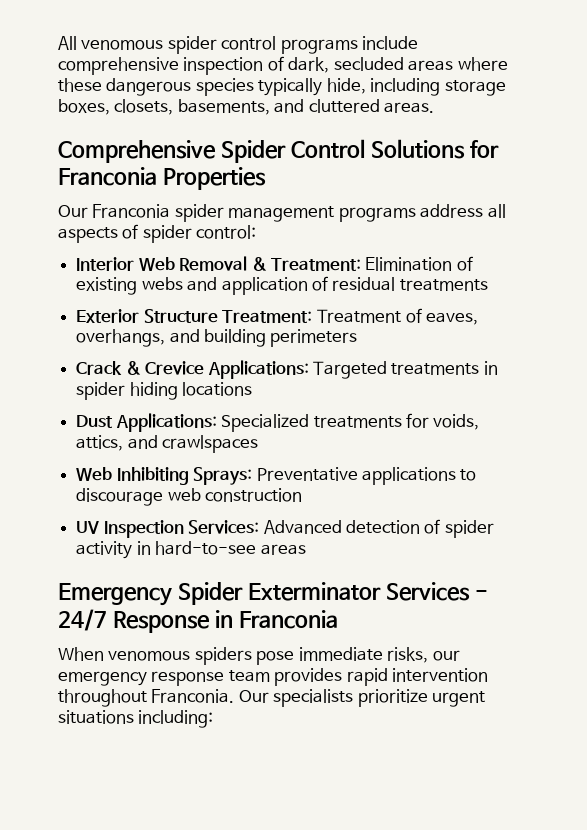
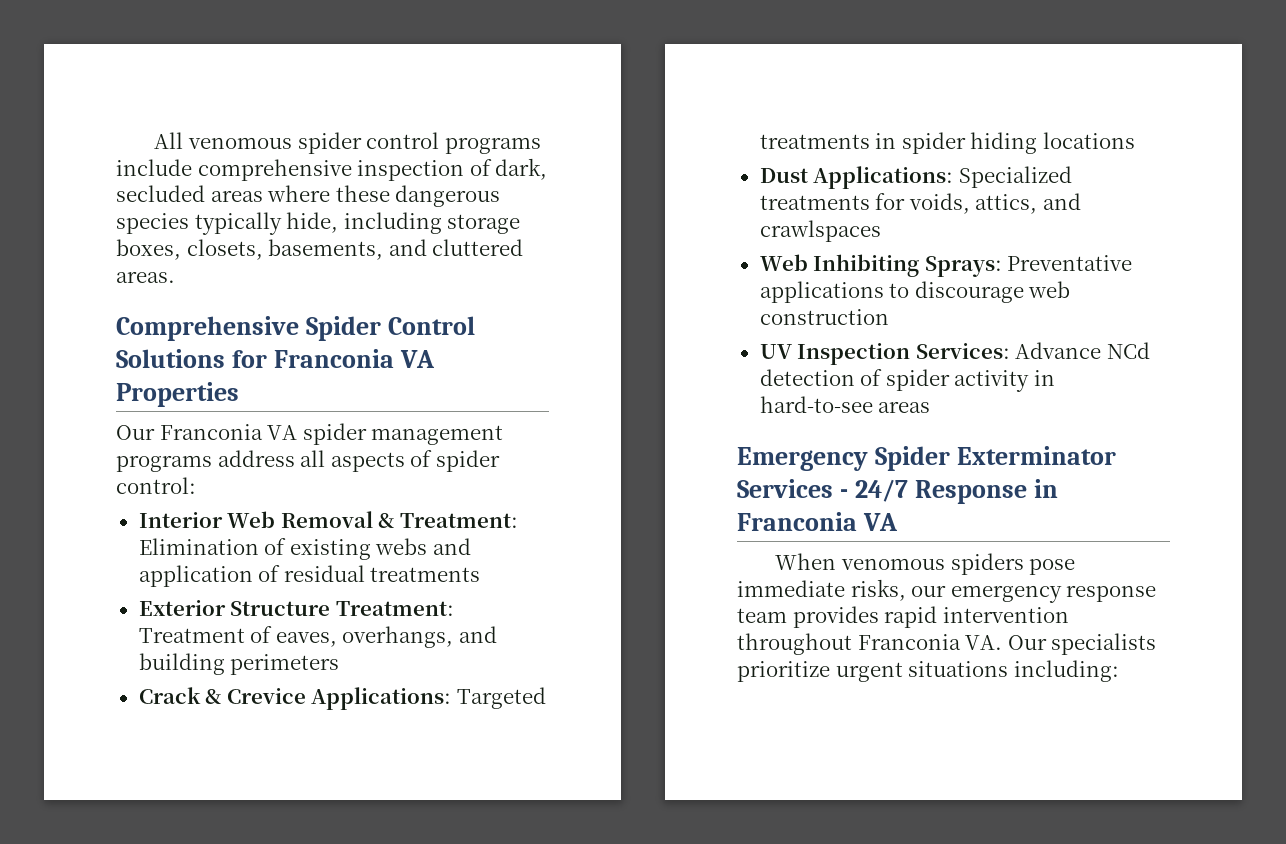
- Comprehensive Spider Control Solutions for Franconia Properties
+ Comprehensive Spider Control Solutions for Franconia VA Properties
- Our Franconia spider management programs address all aspects of spider control:
+ Our Franconia VA spider management programs address all aspects of spider control:
- UV Inspection Services: Advanced detection of spider activity in hard-to-see areas
+ UV Inspection Services: Advance NCd detection of spider activity in hard-to-see areas
- Emergency Spider Exterminator Services - 24/7 Response in Franconia
+ Emergency Spider Exterminator Services - 24/7 Response in Franconia VA
- When venomous spiders pose immediate risks, our emergency response team provides rapid intervention throughout Franconia. Our specialists prioritize urgent situations including:
+ When venomous spiders pose immediate risks, our emergency response team provides rapid intervention throughout Franconia VA. Our specialists prioritize urgent situations including:

